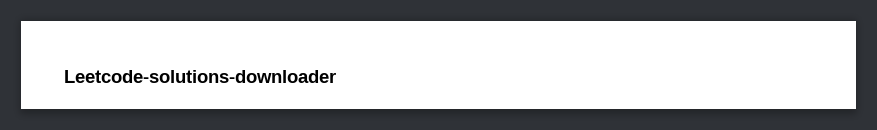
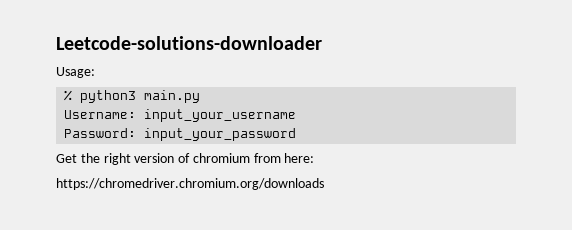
+ Usage:
+ % python3 main.py
+ Username: input_your_username
+ Password: input_your_password
+ Get the right version of chromium from here:
+ https://chromedriver.chromium.org/downloads

